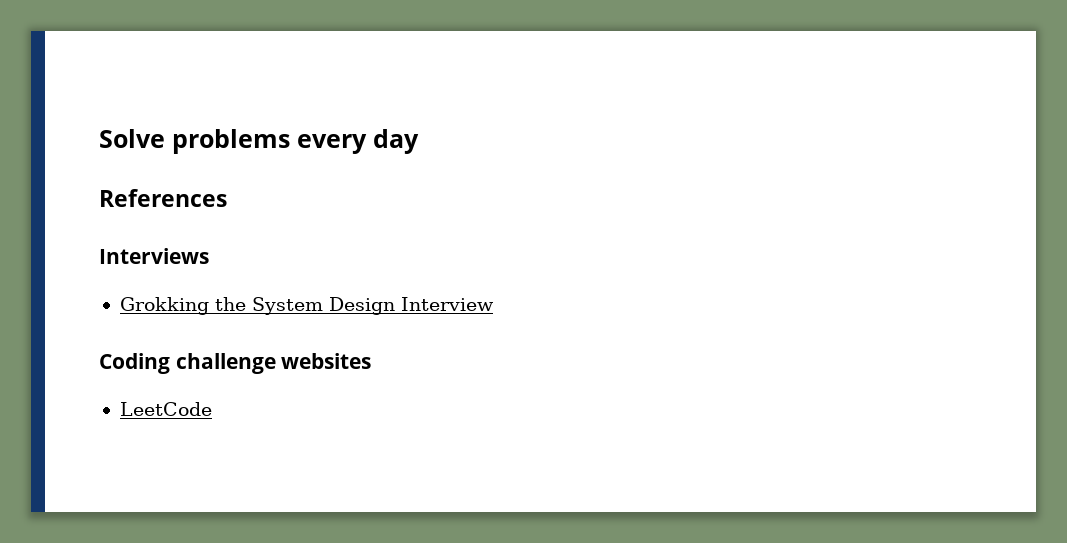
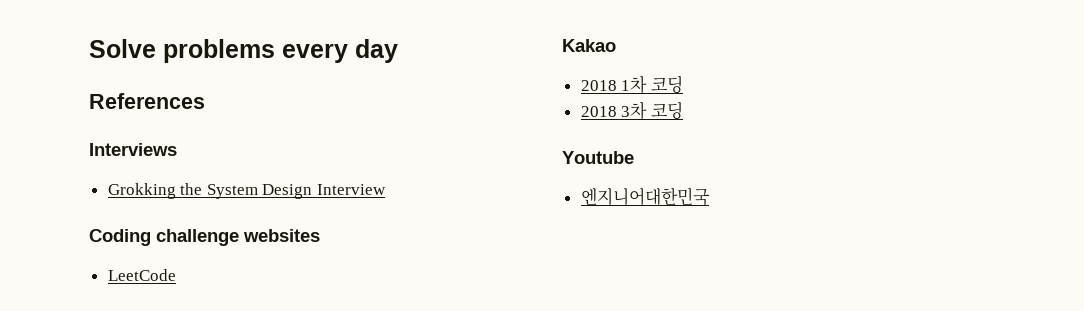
+ Kakao
+ 2018 1차 코딩
+ 2018 3차 코딩
+ Youtube
+ 엔지니어대한민국

